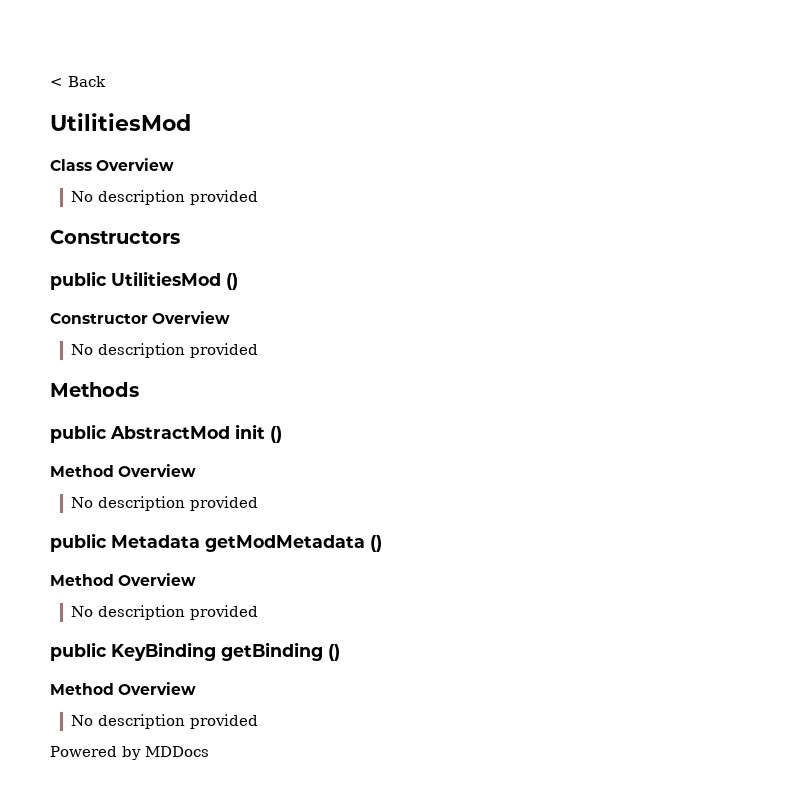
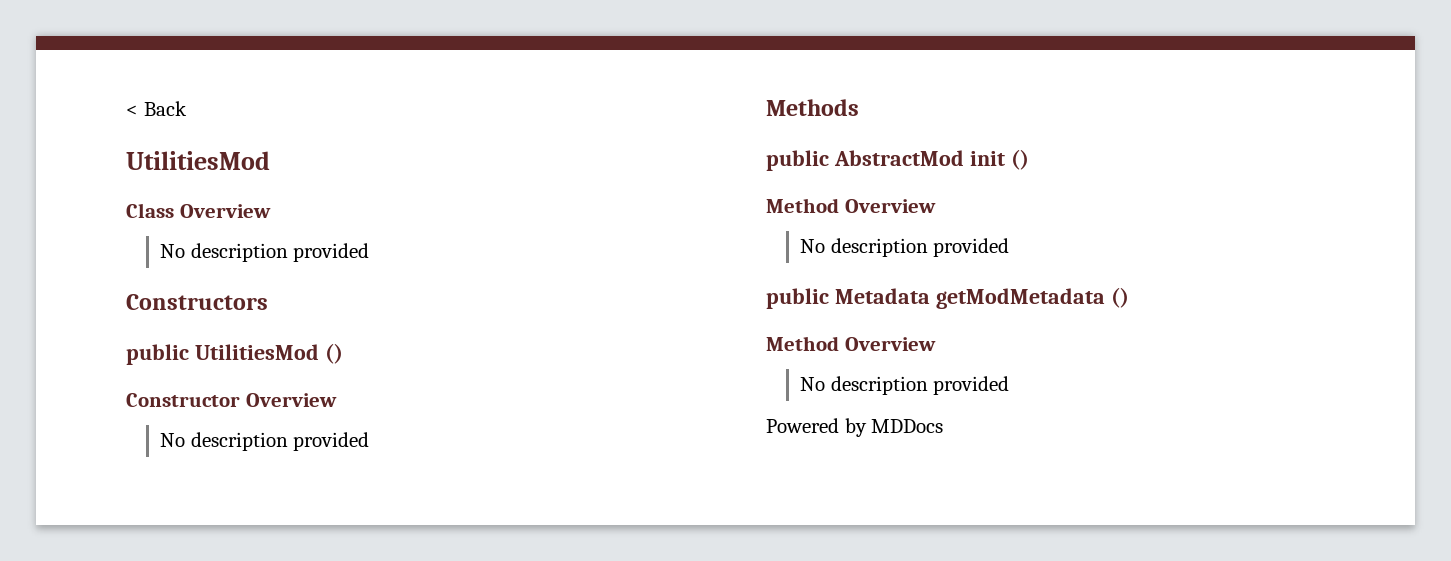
- public KeyBinding getBinding ()
- Method Overview
- No description provided

